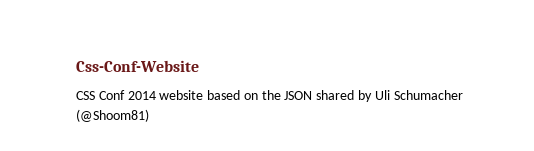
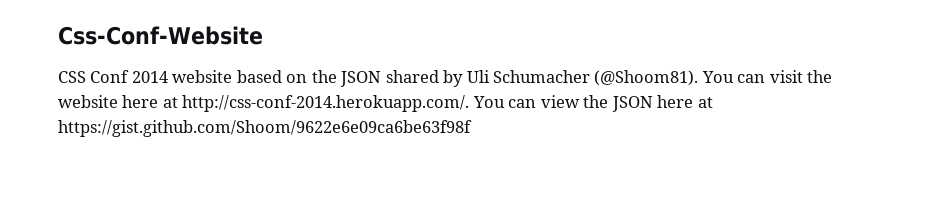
- CSS Conf 2014 website based on the JSON shared by Uli Schumacher (@Shoom81)
+ CSS Conf 2014 website based on the JSON shared by Uli Schumacher (@Shoom81). You can visit the website here at http://css-conf-2014.herokuapp.com/. You can view the JSON here at https://gist.github.com/Shoom/9622e6e09ca6be63f98f

